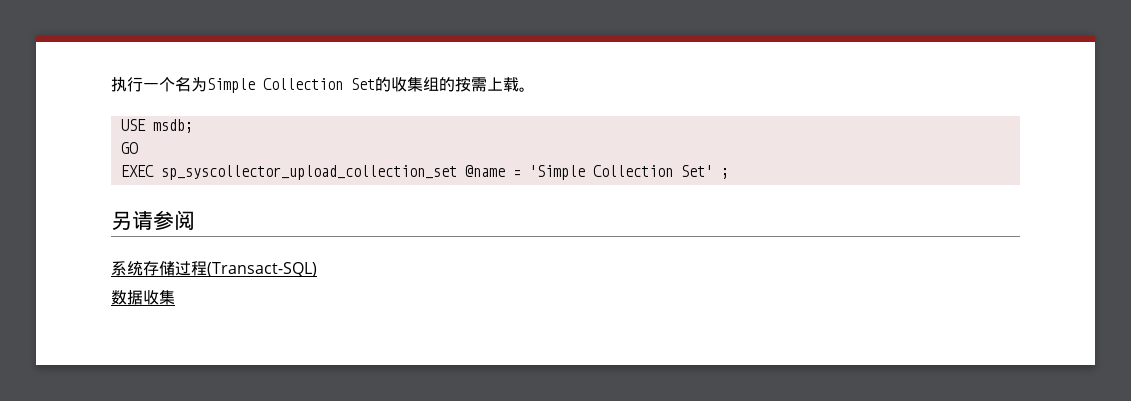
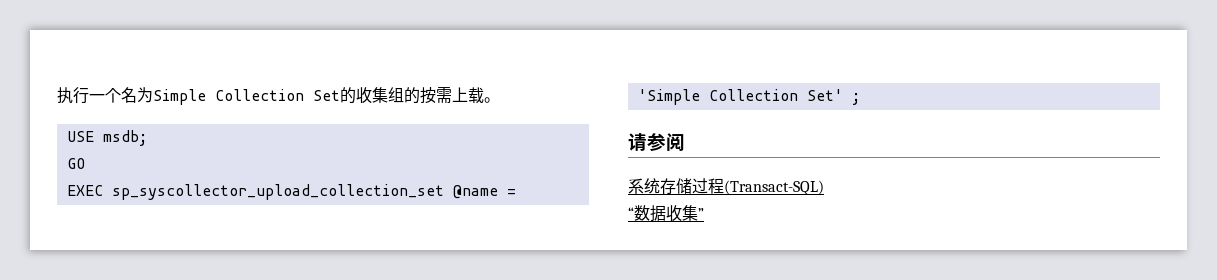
- 另请参阅
+ 请参阅
- 数据收集
+ “数据收集”

